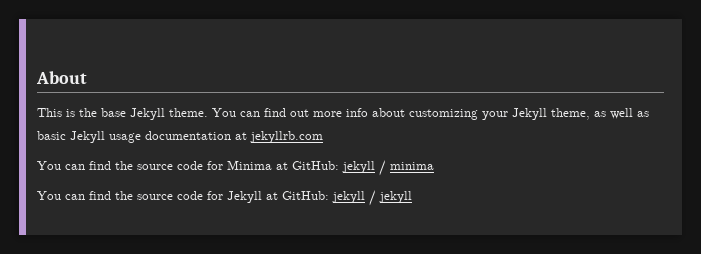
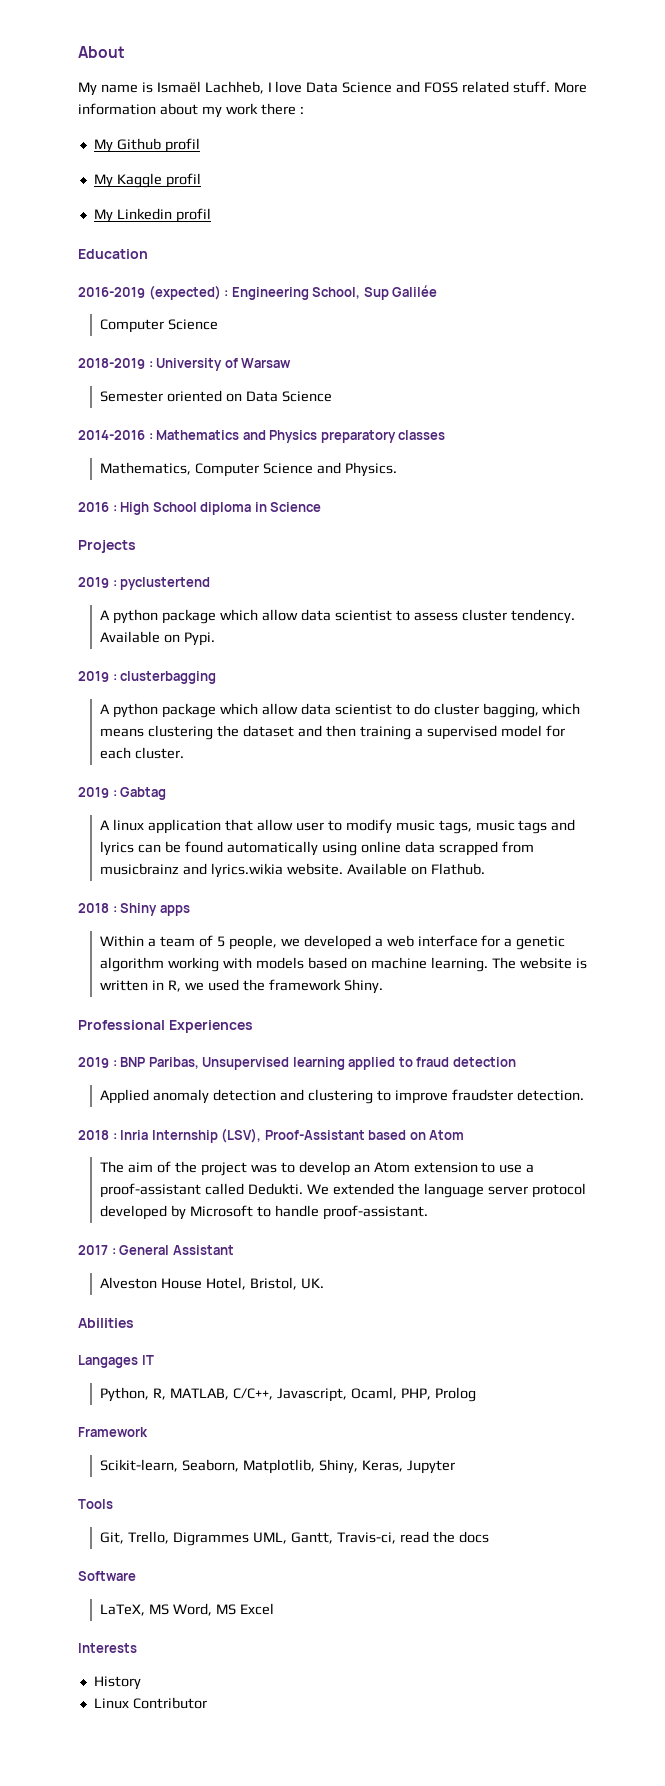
- This is the base Jekyll theme. You can find out more info about customizing your Jekyll theme, as well as basic Jekyll usage documentation at jekyllrb.com
- You can find the source code for Minima at GitHub: jekyll / minima
- You can find the source code for Jekyll at GitHub: jekyll / jekyll
+ My name is Ismaël Lachheb, I love Data Science and FOSS related stuff. More information about my work there :
+ My Github profil
+ My Kaggle profil
+ My Linkedin profil
+ Education
+ 2016-2019 (expected) : Engineering School, Sup Galilée
+ Computer Science
+ 2018-2019 : University of Warsaw
+ Semester oriented on Data Science
+ 2014-2016 : Mathematics and Physics preparatory classes
+ Mathematics, Computer Science and Physics.
+ 2016 : High School diploma in Science
+ Projects
+ 2019 : pyclustertend
+ A python package which allow data scientist to assess cluster tendency. Available on Pypi.
+ 2019 : clusterbagging
+ A python package which allow data scientist to do cluster bagging, which means clustering the dataset and then training a supervised model for each cluster.
+ 2019 : Gabtag
+ A linux application that allow user to modify music tags, music tags and lyrics can be found automatically using online data scrapped from musicbrainz and lyrics.wikia website. Available on Flathub.
+ 2018 : Shiny apps
+ Within a team of 5 people, we developed a web interface for a genetic algorithm working with models based on machine learning. The website is written in R, we used the framework Shiny.
+ Professional Experiences
+ 2019 : BNP Paribas, Unsupervised learning applied to fraud detection
+ Applied anomaly detection and clustering to improve fraudster detection.
+ 2018 : Inria Internship (LSV), Proof-Assistant based on Atom
+ The aim of the project was to develop an Atom extension to use a proof-assistant called Dedukti. We extended the language server protocol developed by Microsoft to handle proof-assistant.
+ 2017 : General Assistant
+ Alveston House Hotel, Bristol, UK.
+ Abilities
+ Langages IT
+ Python, R, MATLAB, C/C++, Javascript, Ocaml, PHP, Prolog
+ Framework
+ Scikit-learn, Seaborn, Matplotlib, Shiny, Keras, Jupyter
+ Tools
+ Git, Trello, Digrammes UML, Gantt, Travis-ci, read the docs
+ Software
+ LaTeX, MS Word, MS Excel
+ Interests
+ History
+ Linux Contributor

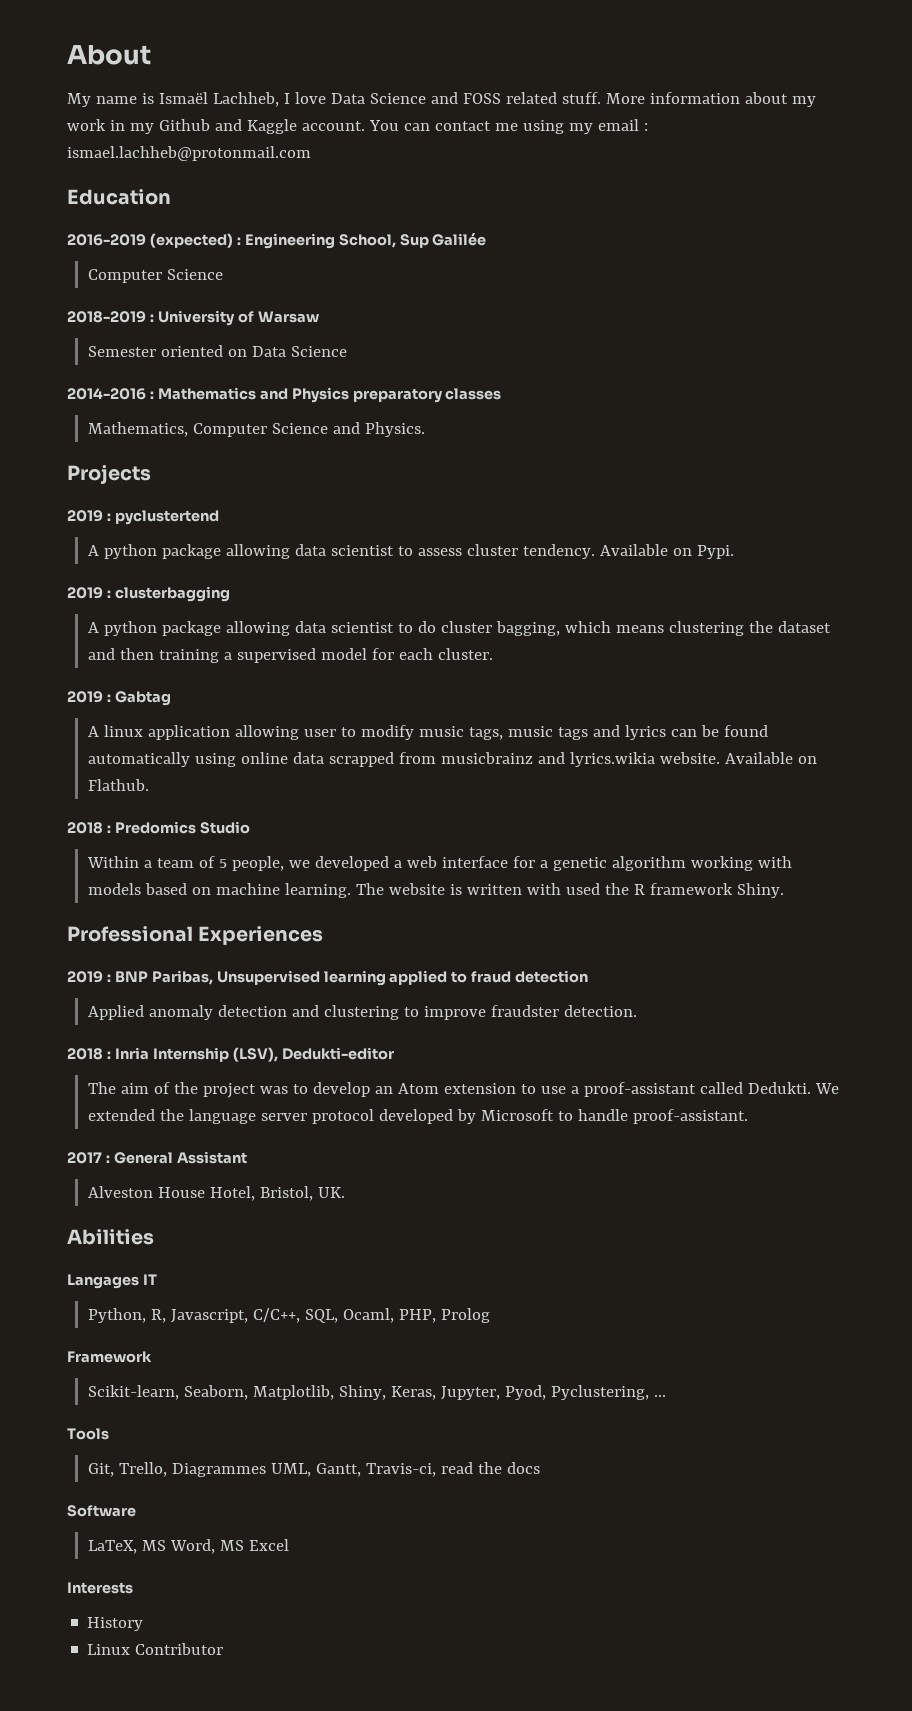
- More information about my work there :
- My Github profil
- My Kaggle profil
- My Linkedin profil
+ More information about my work in my Github and Kaggle account. You can contact me using my email : ismael.lachheb@protonmail.com
- 2016 : High School diploma in Science
- A python package which allow data scientist to assess cluster tendency.
+ A python package allowing data scientist to assess cluster tendency.
- A python package which allow data scientist to do cluster bagging, which means clustering the dataset and then training a supervised model for each cluster.
+ A python package allowing data scientist to do cluster bagging, which means clustering the dataset and then training a supervised model for each cluster.
- A linux application that allow user to modify music tags, music tags and lyrics can be found automatically using online data scrapped from musicbrainz and lyrics.wikia website.
+ A linux application allowing user to modify music tags, music tags and lyrics can be found automatically using online data scrapped from musicbrainz and lyrics.wikia website.
- 2018 : Shiny apps
+ 2018 : Predomics Studio
- The website is written in R, we used the framework Shiny.
+ The website is written with used the R framework Shiny.
- 2018 : Inria Internship (LSV), Proof-Assistant based on Atom
+ 2018 : Inria Internship (LSV), Dedukti-editor
- Python, R, MATLAB, C/C++, Javascript, Ocaml, PHP, Prolog
+ Python, R, Javascript, C/C++, SQL, Ocaml, PHP, Prolog
- Scikit-learn, Seaborn, Matplotlib, Shiny, Keras, Jupyter
+ Scikit-learn, Seaborn, Matplotlib, Shiny, Keras, Jupyter, Pyod, Pyclustering, ...
- Git, Trello, Digrammes UML, Gantt, Travis-ci, read the docs
+ Git, Trello, Diagrammes UML, Gantt, Travis-ci, read the docs

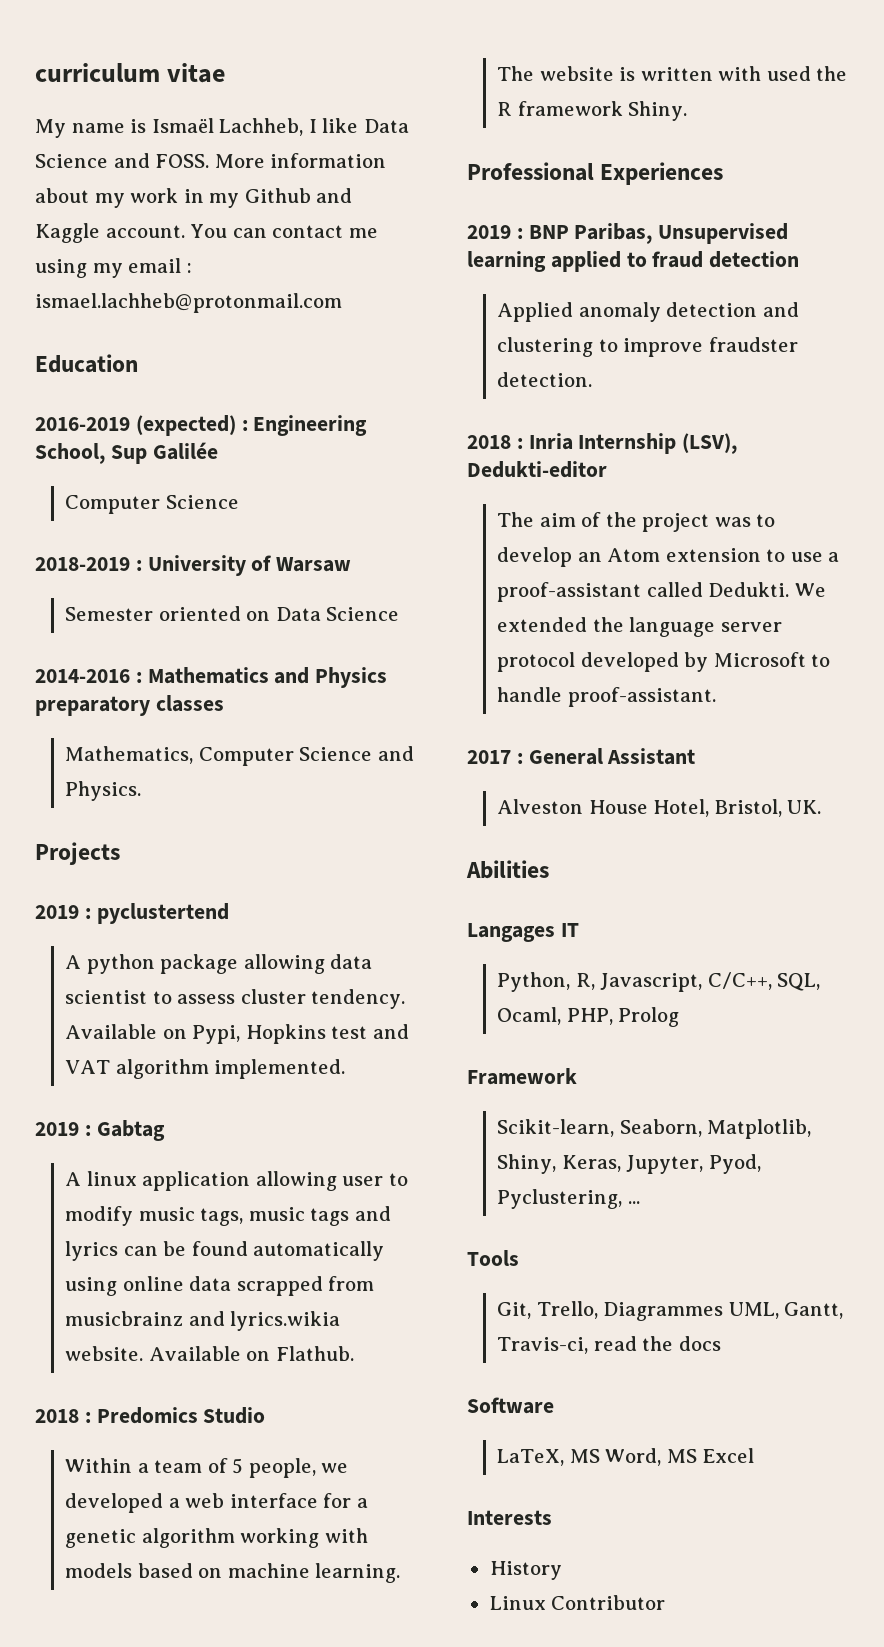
- About
+ curriculum vitae
- My name is Ismaël Lachheb, I love Data Science and FOSS related stuff.
+ My name is Ismaël Lachheb, I like Data Science and FOSS.
- Available on Pypi.
- 2019 : clusterbagging
- A python package allowing data scientist to do cluster bagging, which means clustering the dataset and then training a supervised model for each cluster.
+ Available on Pypi, Hopkins test and VAT algorithm implemented.

